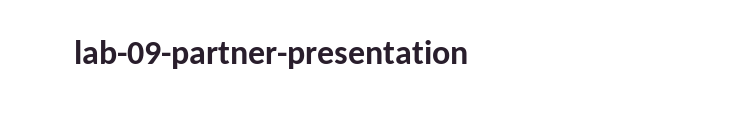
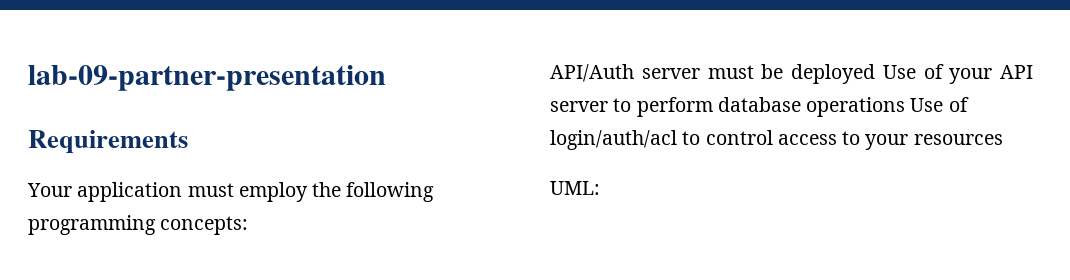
+ Requirements
+ Your application must employ the following programming concepts:
+ API/Auth server must be deployed Use of your API server to perform database operations Use of login/auth/acl to control access to your resources
+ UML:

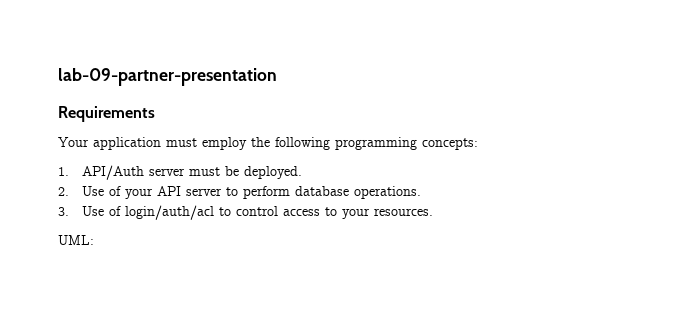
- API/Auth server must be deployed Use of your API server to perform database operations Use of login/auth/acl to control access to your resources
+ 1. API/Auth server must be deployed.
+ 2. Use of your API server to perform database operations.
+ 3. Use of login/auth/acl to control access to your resources.

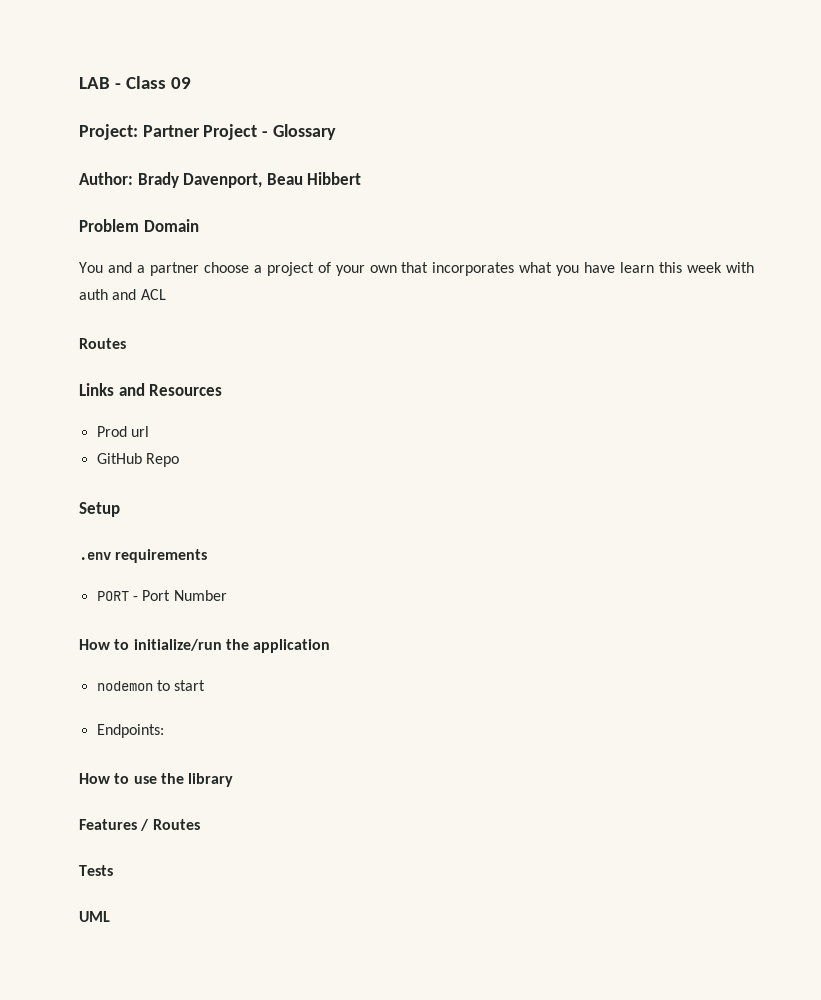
- lab-09-partner-presentation
- Requirements
- Your application must employ the following programming concepts:
- 1. API/Auth server must be deployed.
- 2. Use of your API server to perform database operations.
- 3. Use of login/auth/acl to control access to your resources.
- UML:
+ LAB - Class 09
+ Project: Partner Project - Glossary
+ Author: Brady Davenport, Beau Hibbert
+ Problem Domain
+ You and a partner choose a project of your own that incorporates what you have learn this week with auth and ACL
+ Routes
+ Links and Resources
+ Prod url
+ GitHub Repo
+ Setup
+ .env requirements
+ PORT - Port Number
+ How to initialize/run the application
+ nodemon to start
+ Endpoints:
+ How to use the library
+ Features / Routes
+ Tests
+ UML

